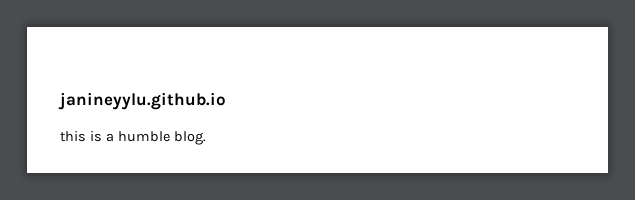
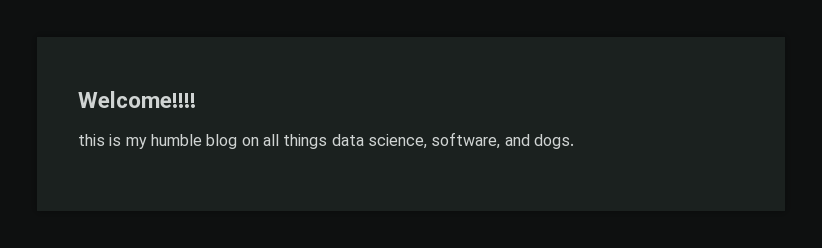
- janineyylu.github.io
+ Welcome!!!!
- this is a humble blog.
+ this is my humble blog on all things data science, software, and dogs.

